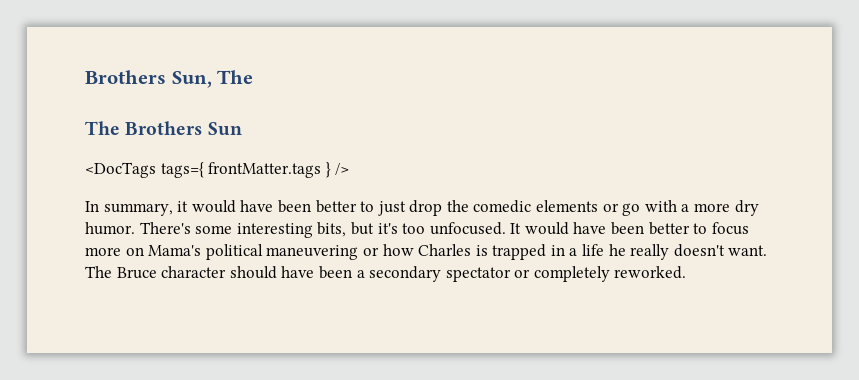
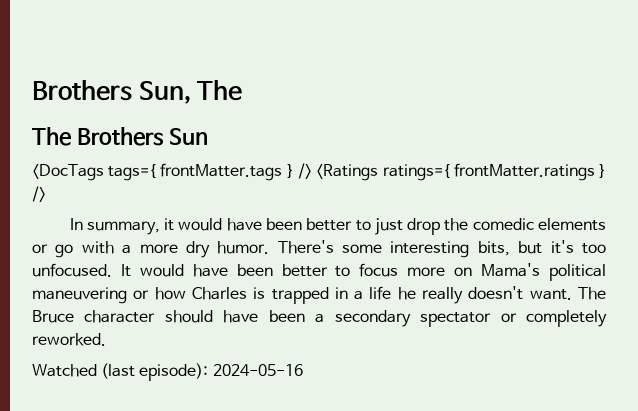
- <DocTags tags={ frontMatter.tags } />
+ <DocTags tags={ frontMatter.tags } /> <Ratings ratings={ frontMatter.ratings } />
+ Watched (last episode): 2024-05-16

